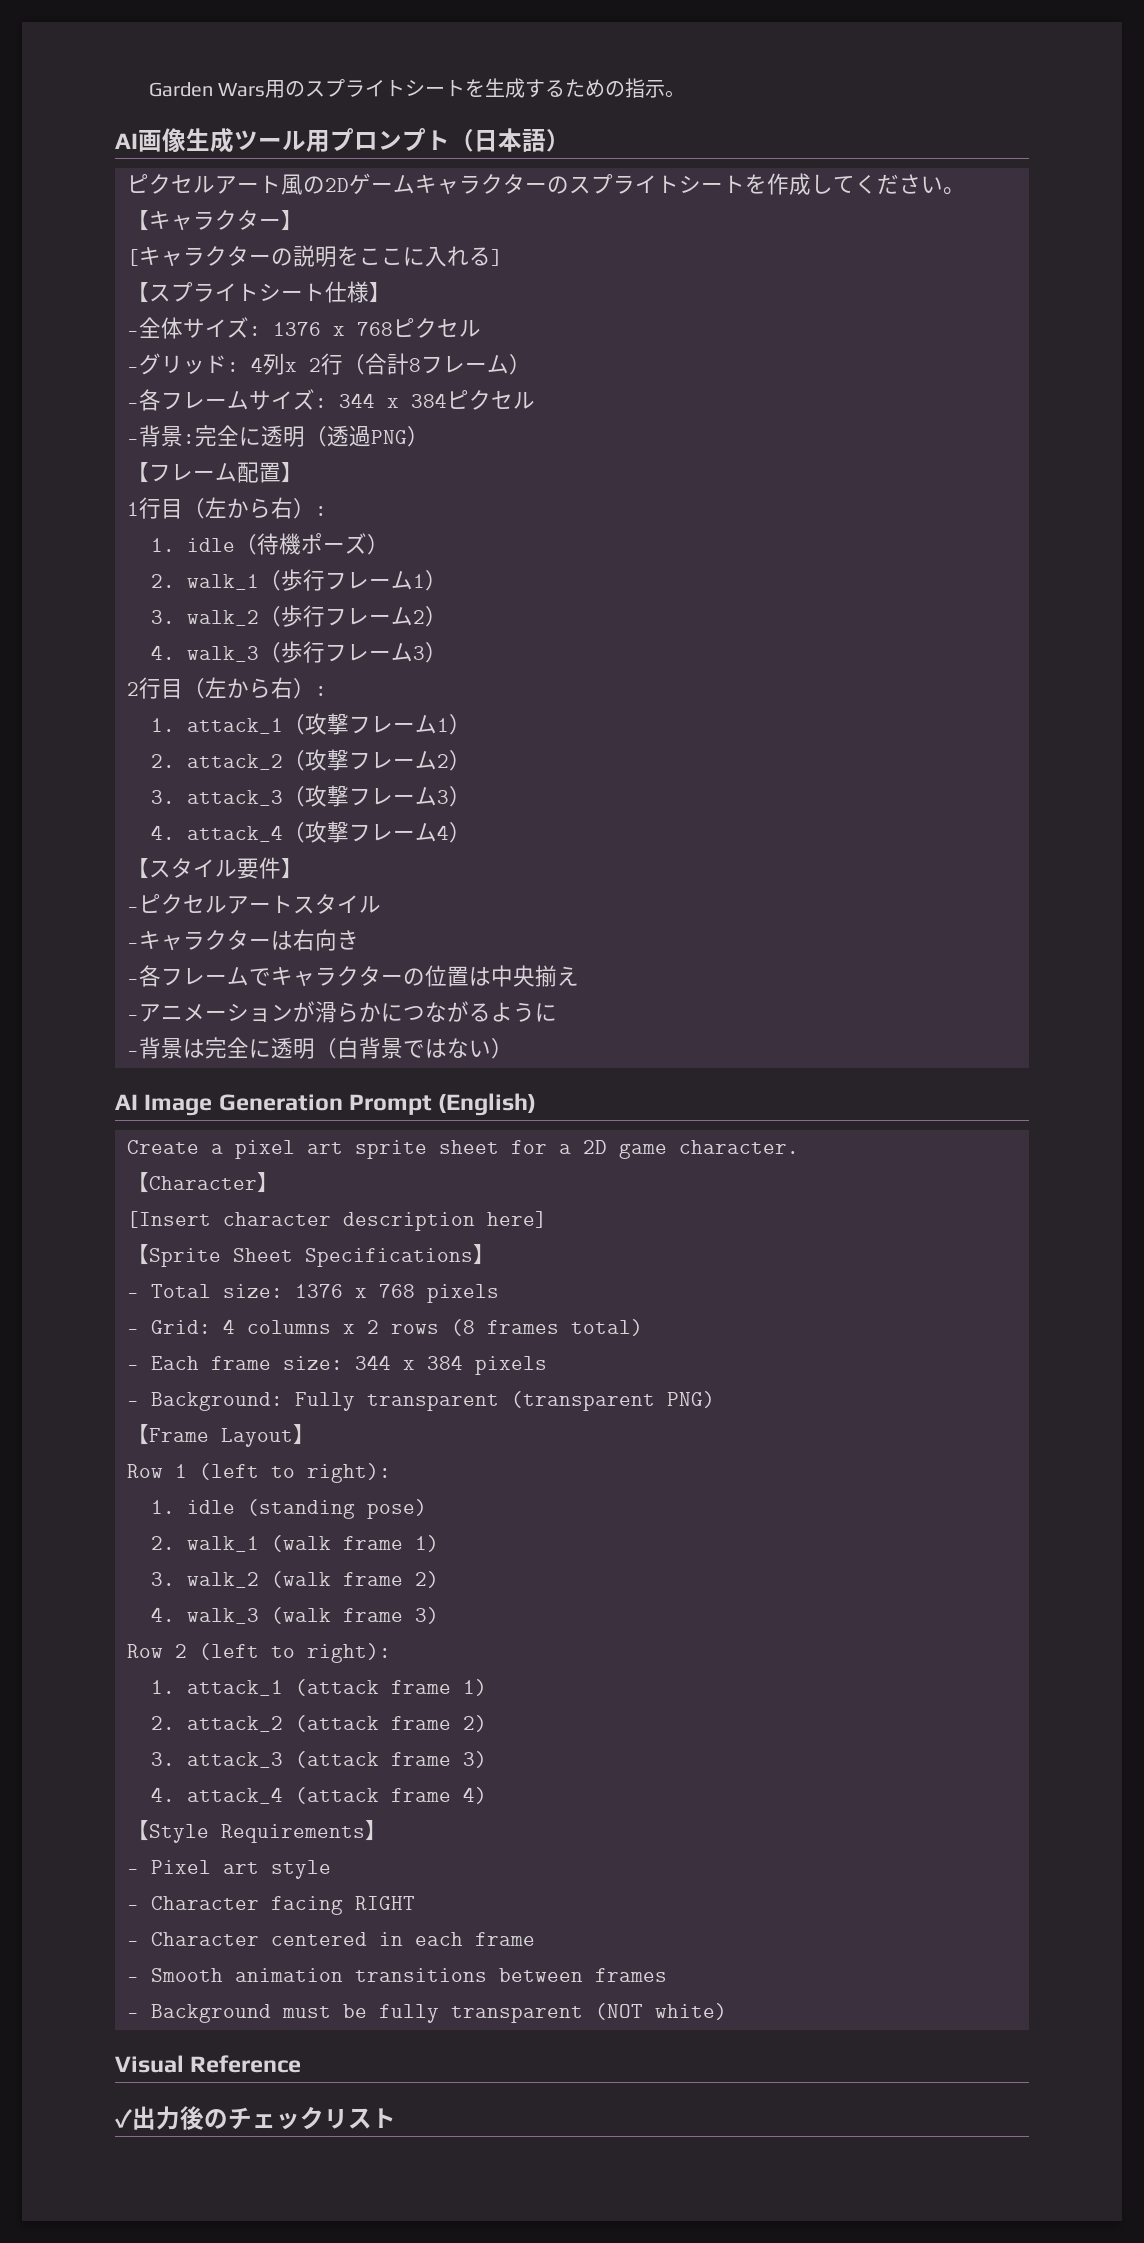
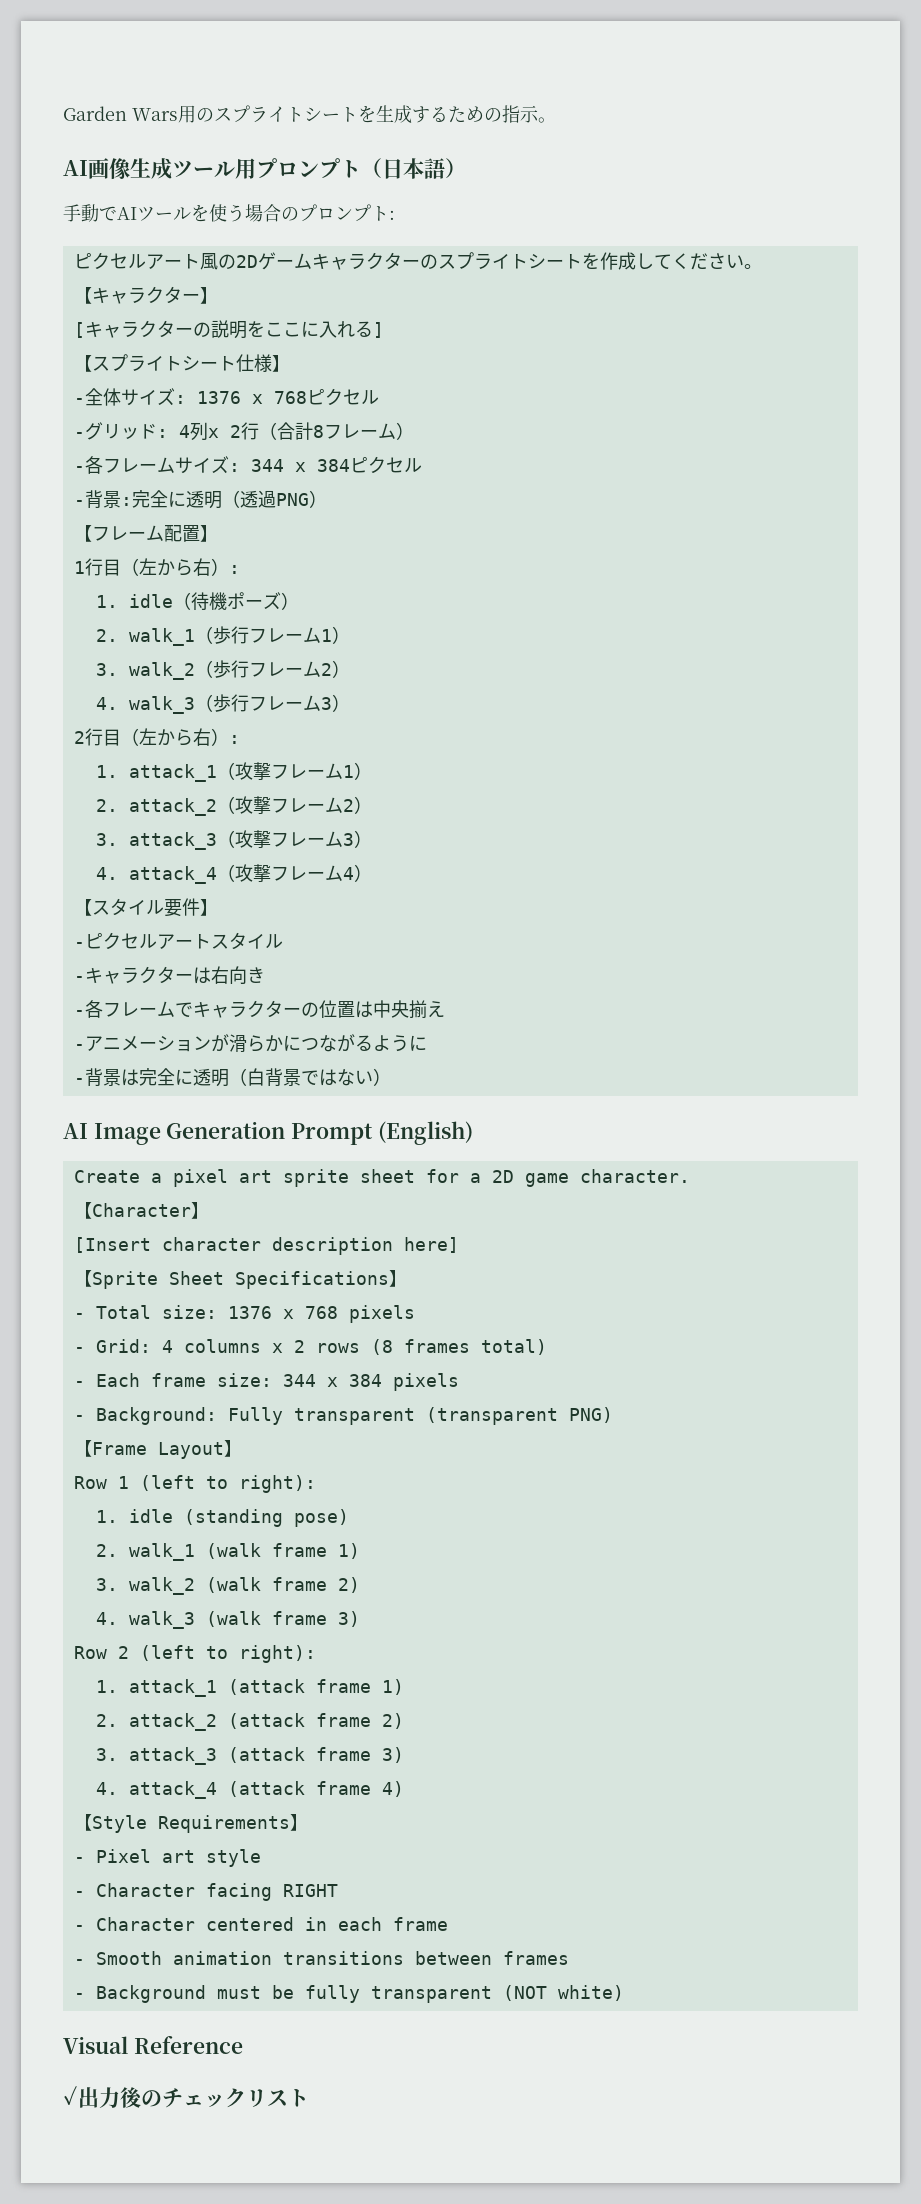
+ 手動でAIツールを使う場合のプロンプト:

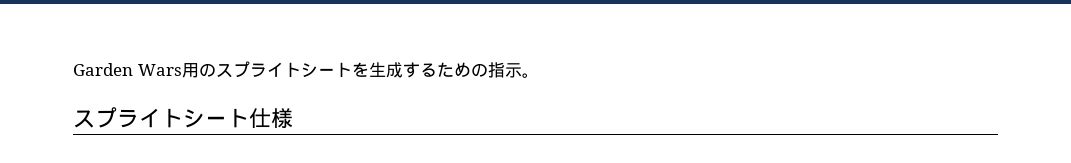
- AI画像生成ツール用プロンプト（日本語）
- 手動でAIツールを使う場合のプロンプト:
- ピクセルアート風の2Dゲームキャラクターのスプライトシートを作成してください。
- 【キャラクター】
- [キャラクターの説明をここに入れる]
- 【スプライトシート仕様】
- -全体サイズ: 1376 x 768ピクセル
- -グリッド: 4列x 2行（合計8フレーム）
- -各フレームサイズ: 344 x 384ピクセル
- -背景:完全に透明（透過PNG）
- 【フレーム配置】
- 1行目（左から右）:
- 1. idle（待機ポーズ）
- 2. walk_1（歩行フレーム1）
- 3. walk_2（歩行フレーム2）
- 4. walk_3（歩行フレーム3）
- 2行目（左から右）:
- 1. attack_1（攻撃フレーム1）
- 2. attack_2（攻撃フレーム2）
- 3. attack_3（攻撃フレーム3）
- 4. attack_4（攻撃フレーム4）
- 【スタイル要件】
- -ピクセルアートスタイル
- -キャラクターは右向き
- -各フレームでキャラクターの位置は中央揃え
- -アニメーションが滑らかにつながるように
- -背景は完全に透明（白背景ではない）
- AI Image Generation Prompt (English)
- Create a pixel art sprite sheet for a 2D game character.
- 【Character】
- [Insert character description here]
- 【Sprite Sheet Specifications】
- - Total size: 1376 x 768 pixels
- - Grid: 4 columns x 2 rows (8 frames total)
- - Each frame size: 344 x 384 pixels
- - Background: Fully transparent (transparent PNG)
- 【Frame Layout】
- Row 1 (left to right):
- 1. idle (standing pose)
- 2. walk_1 (walk frame 1)
- 3. walk_2 (walk frame 2)
- 4. walk_3 (walk frame 3)
- Row 2 (left to right):
- 1. attack_1 (attack frame 1)
- 2. attack_2 (attack frame 2)
- 3. attack_3 (attack frame 3)
- 4. attack_4 (attack frame 4)
- 【Style Requirements】
- - Pixel art style
- - Character facing RIGHT
- - Character centered in each frame
- - Smooth animation transitions between frames
- - Background must be fully transparent (NOT white)
- Visual Reference
- ✓出力後のチェックリスト
+ スプライトシート仕様

